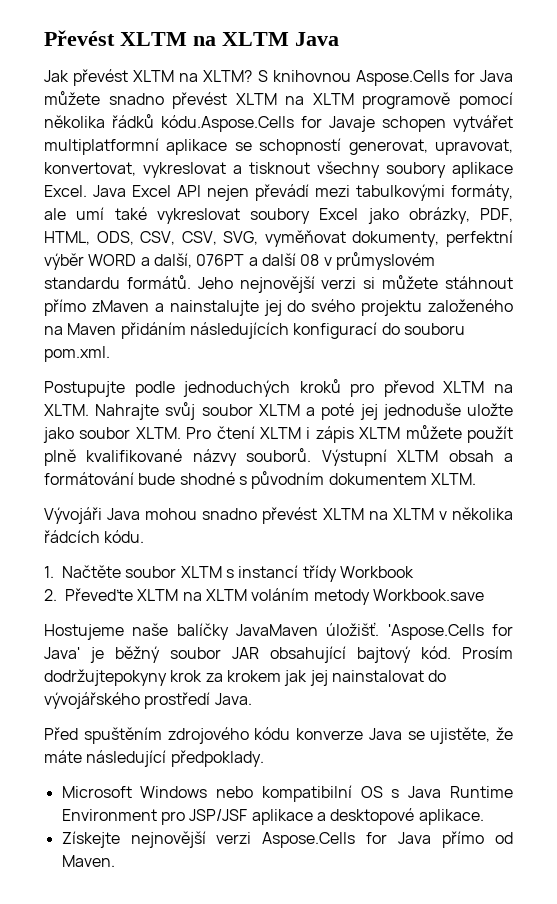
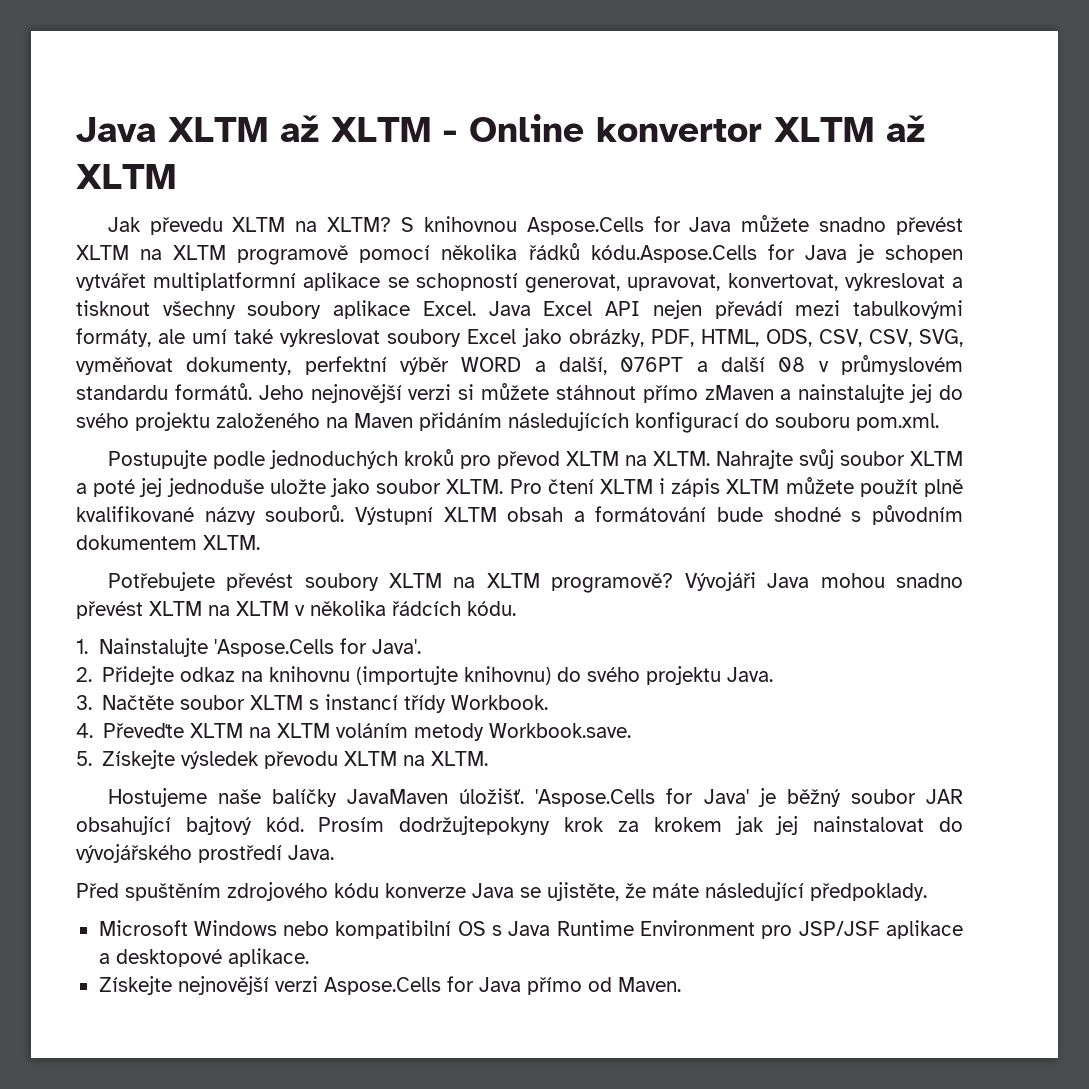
- Převést XLTM na XLTM Java
+ Java XLTM až XLTM - Online konvertor XLTM až XLTM
- Jak převést XLTM na XLTM?
+ Jak převedu XLTM na XLTM?
- S knihovnou Aspose.Cells for Java můžete snadno převést XLTM na XLTM programově pomocí několika řádků kódu.Aspose.Cells for Javaje schopen vytvářet multiplatformní aplikace se schopností generovat, upravovat, konvertovat, vykreslovat a tisknout všechny soubory aplikace Excel.
+ S knihovnou Aspose.Cells for Java můžete snadno převést XLTM na XLTM programově pomocí několika řádků kódu.Aspose.Cells for Java je schopen vytvářet multiplatformní aplikace se schopností generovat, upravovat, konvertovat, vykreslovat a tisknout všechny soubory aplikace Excel.
+ Potřebujete převést soubory XLTM na XLTM programově?
- 1. Načtěte soubor XLTM s instancí třídy Workbook
- 2. Převeďte XLTM na XLTM voláním metody Workbook.save
+ 1. Nainstalujte 'Aspose.Cells for Java'.
+ 2. Přidejte odkaz na knihovnu (importujte knihovnu) do svého projektu Java.
+ 3. Načtěte soubor XLTM s instancí třídy Workbook.
+ 4. Převeďte XLTM na XLTM voláním metody Workbook.save.
+ 5. Získejte výsledek převodu XLTM na XLTM.

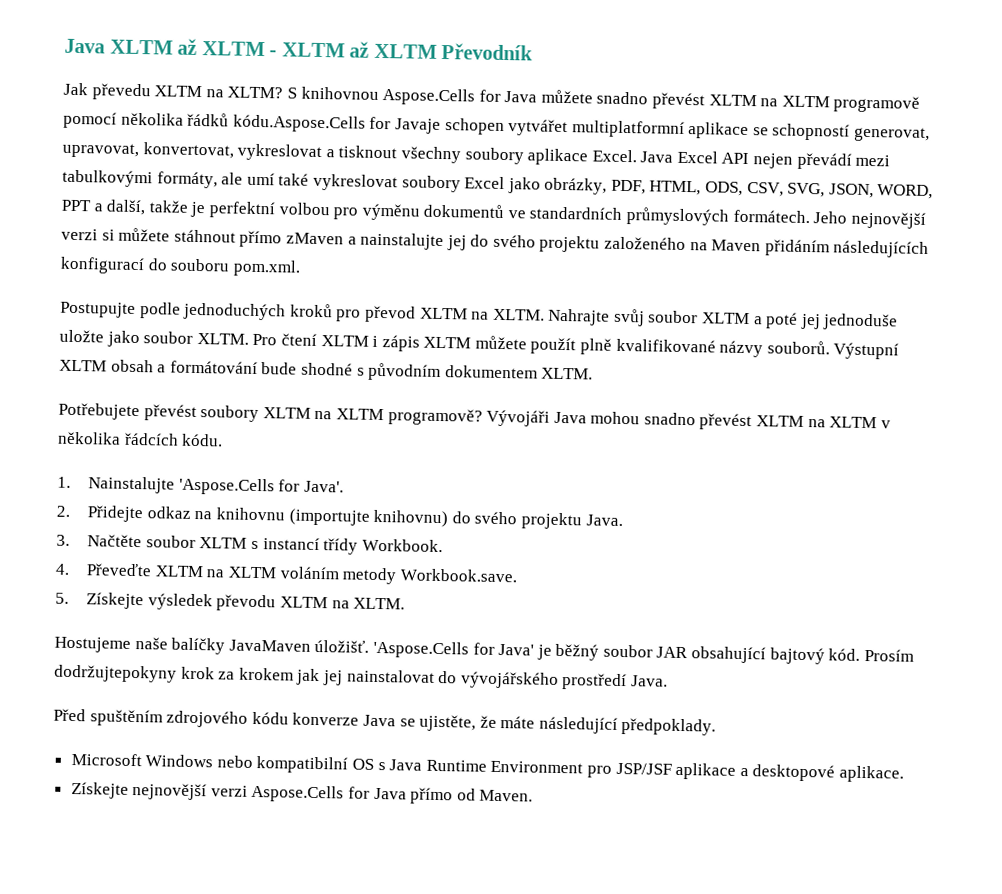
- Java XLTM až XLTM - Online konvertor XLTM až XLTM
+ Java XLTM až XLTM - XLTM až XLTM Převodník
- S knihovnou Aspose.Cells for Java můžete snadno převést XLTM na XLTM programově pomocí několika řádků kódu.Aspose.Cells for Java je schopen vytvářet multiplatformní aplikace se schopností generovat, upravovat, konvertovat, vykreslovat a tisknout všechny soubory aplikace Excel.
+ S knihovnou Aspose.Cells for Java můžete snadno převést XLTM na XLTM programově pomocí několika řádků kódu.Aspose.Cells for Javaje schopen vytvářet multiplatformní aplikace se schopností generovat, upravovat, konvertovat, vykreslovat a tisknout všechny soubory aplikace Excel.
- Java Excel API nejen převádí mezi tabulkovými formáty, ale umí také vykreslovat soubory Excel jako obrázky, PDF, HTML, ODS, CSV, CSV, SVG, vyměňovat dokumenty, perfektní výběr WORD a další, 076PT a další 08 v průmyslovém standardu formátů.
+ Java Excel API nejen převádí mezi tabulkovými formáty, ale umí také vykreslovat soubory Excel jako obrázky, PDF, HTML, ODS, CSV, SVG, JSON, WORD, PPT a další, takže je perfektní volbou pro výměnu dokumentů ve standardních průmyslových formátech.

